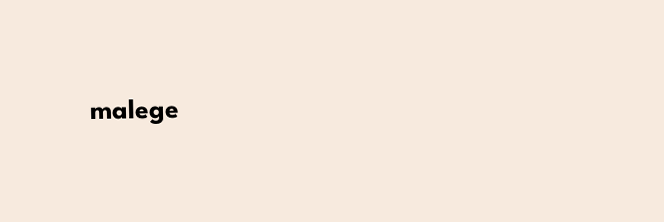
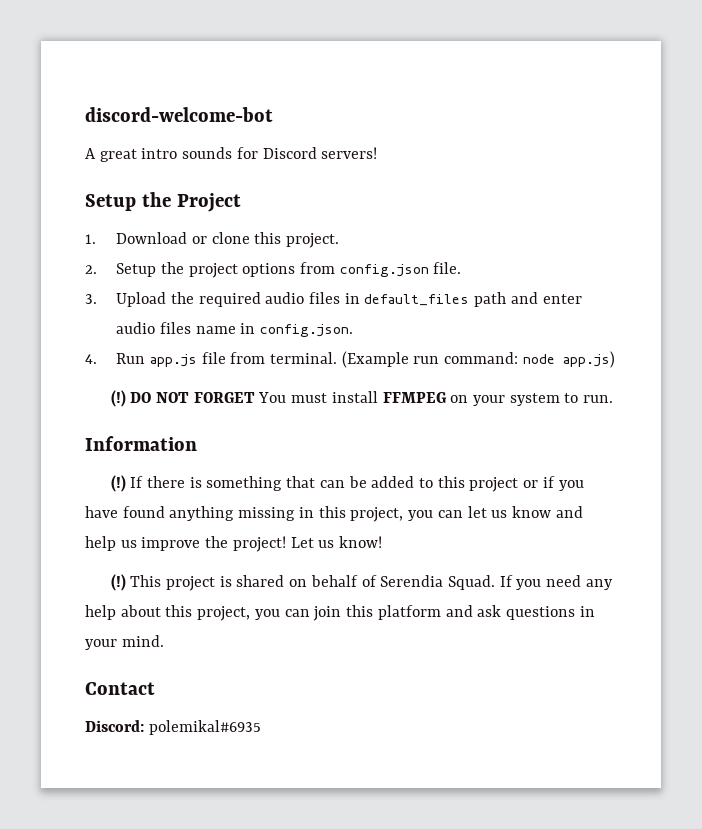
- malege
+ discord-welcome-bot
+ A great intro sounds for Discord servers!
+ Setup the Project
+ 1. Download or clone this project.
+ 2. Setup the project options from config.json file.
+ 3. Upload the required audio files in default_files path and enter audio files name in config.json.
+ 4. Run app.js file from terminal. (Example run command: node app.js)
+ (!) DO NOT FORGET You must install FFMPEG on your system to run.
+ Information
+ (!) If there is something that can be added to this project or if you have found anything missing in this project, you can let us know and help us improve the project! Let us know!
+ (!) This project is shared on behalf of Serendia Squad. If you need any help about this project, you can join this platform and ask questions in your mind.
+ Contact
+ Discord: polemikal#6935

